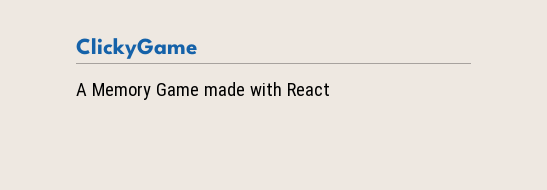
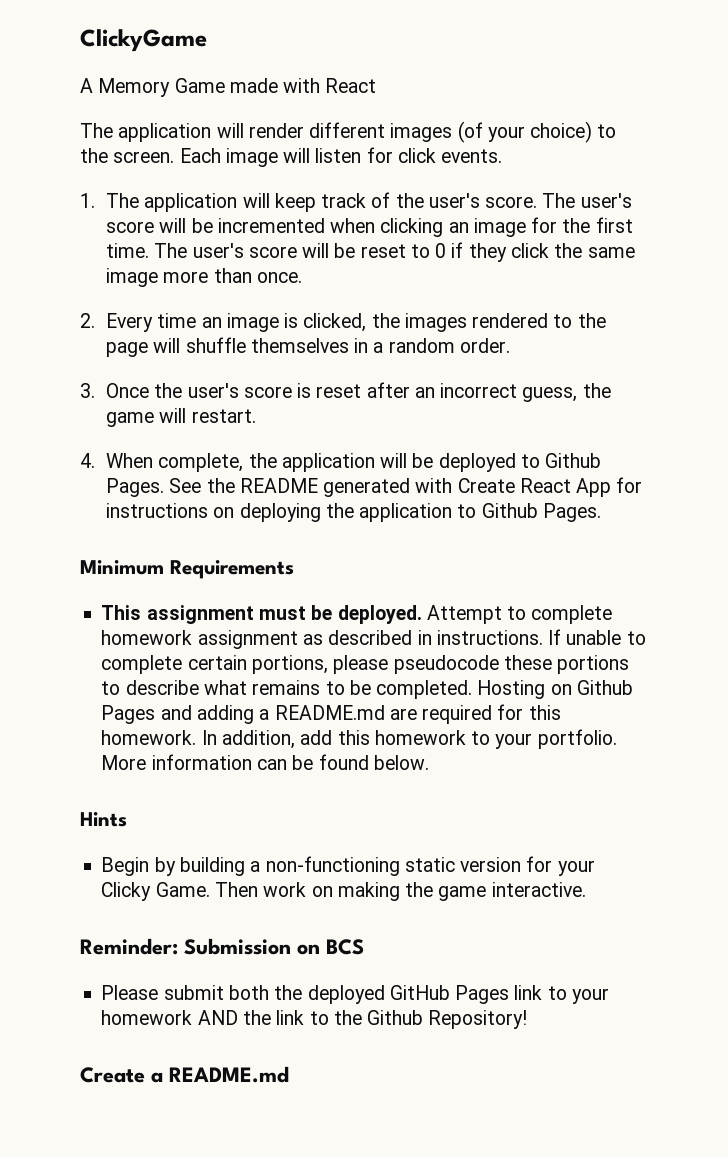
+ The application will render different images (of your choice) to the screen. Each image will listen for click events.
+ 1. The application will keep track of the user's score. The user's score will be incremented when clicking an image for the first time. The user's score will be reset to 0 if they click the same image more than once.
+ 2. Every time an image is clicked, the images rendered to the page will shuffle themselves in a random order.
+ 3. Once the user's score is reset after an incorrect guess, the game will restart.
+ 4. When complete, the application will be deployed to Github Pages. See the README generated with Create React App for instructions on deploying the application to Github Pages.
+ Minimum Requirements
+ This assignment must be deployed. Attempt to complete homework assignment as described in instructions. If unable to complete certain portions, please pseudocode these portions to describe what remains to be completed. Hosting on Github Pages and adding a README.md are required for this homework. In addition, add this homework to your portfolio. More information can be found below.
+ Hints
+ Begin by building a non-functioning static version for your Clicky Game. Then work on making the game interactive.
+ Reminder: Submission on BCS
+ Please submit both the deployed GitHub Pages link to your homework AND the link to the Github Repository!
+ Create a README.md

